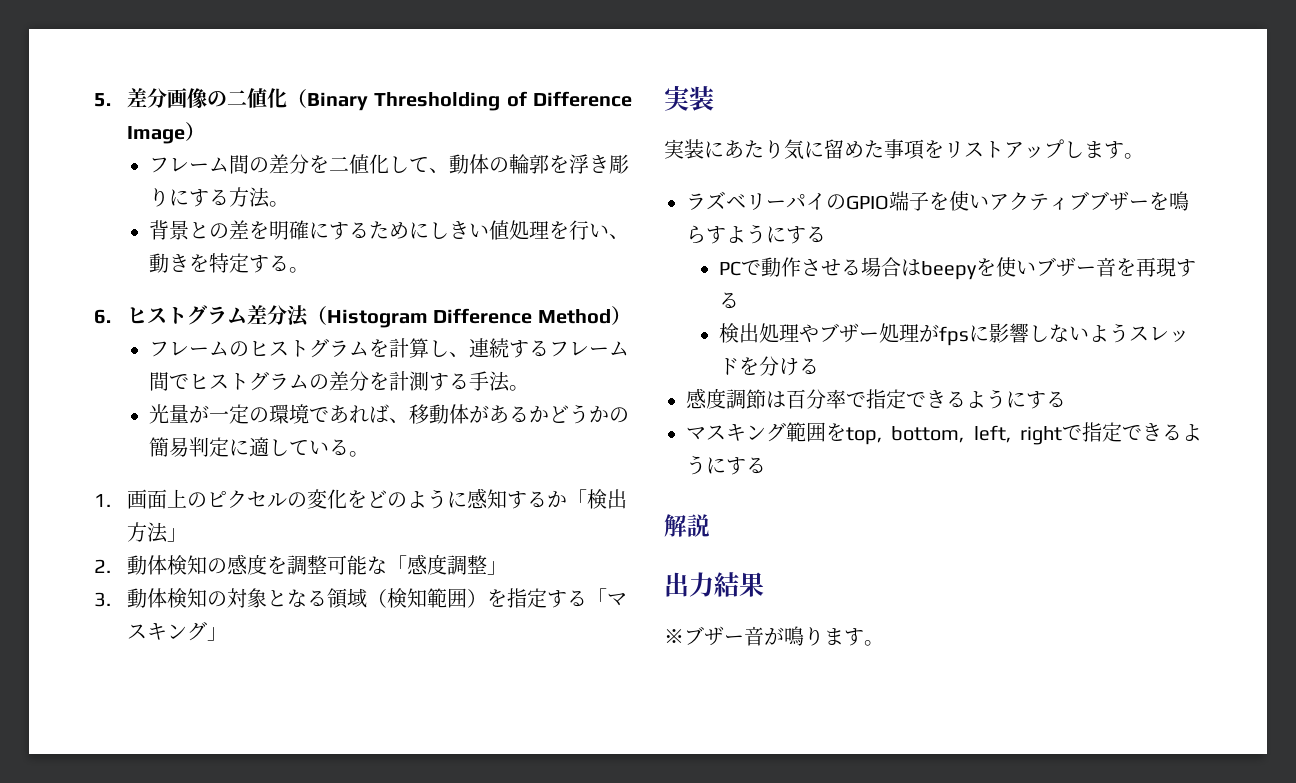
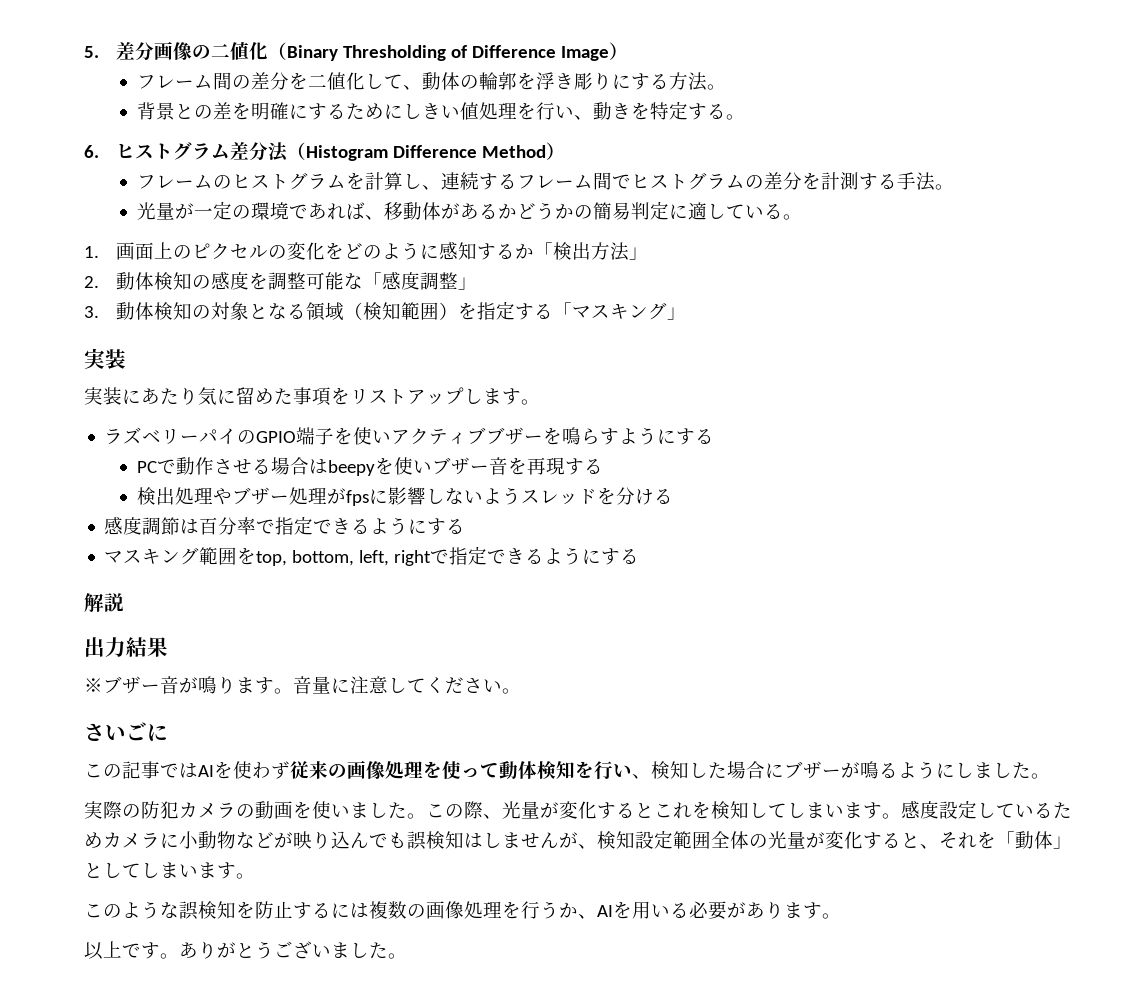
+ 音量に注意してください。
+ さいごに
+ この記事ではAIを使わず従来の画像処理を使って動体検知を行い、検知した場合にブザーが鳴るようにしました。
+ 実際の防犯カメラの動画を使いました。この際、光量が変化するとこれを検知してしまいます。感度設定しているためカメラに小動物などが映り込んでも誤検知はしませんが、検知設定範囲全体の光量が変化すると、それを「動体」としてしまいます。
+ このような誤検知を防止するには複数の画像処理を行うか、AIを用いる必要があります。
+ 以上です。ありがとうございました。

